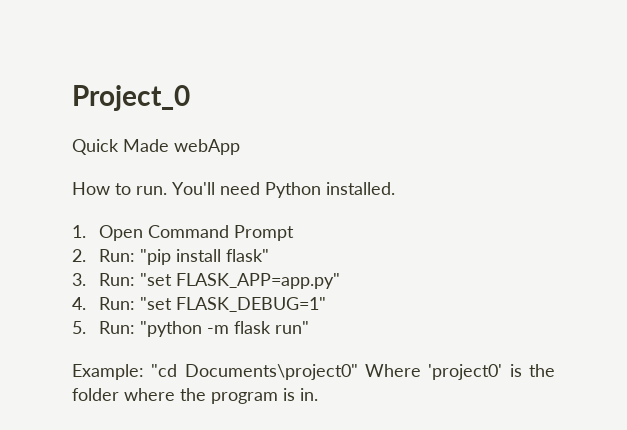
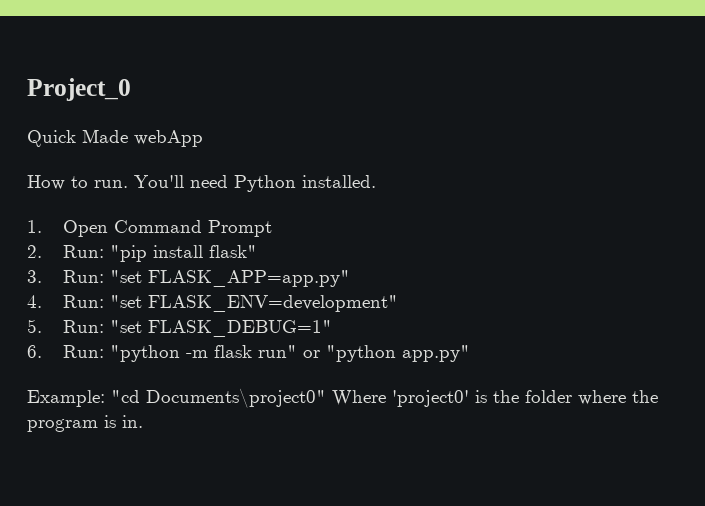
- 4. Run: "set FLASK_DEBUG=1"
+ 4. Run: "set FLASK_ENV=development"
+ 5. Run: "set FLASK_DEBUG=1"
- 5. Run: "python -m flask run"
+ 6. Run: "python -m flask run" or "python app.py"

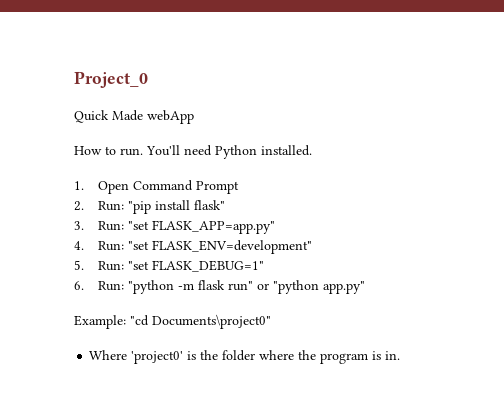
- Example: "cd Documents\project0" Where 'project0' is the folder where the program is in.
+ Example: "cd Documents\project0"
+ Where 'project0' is the folder where the program is in.

